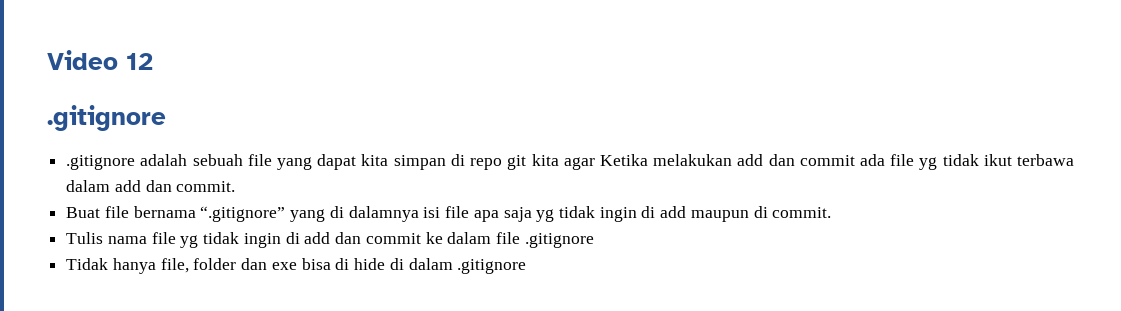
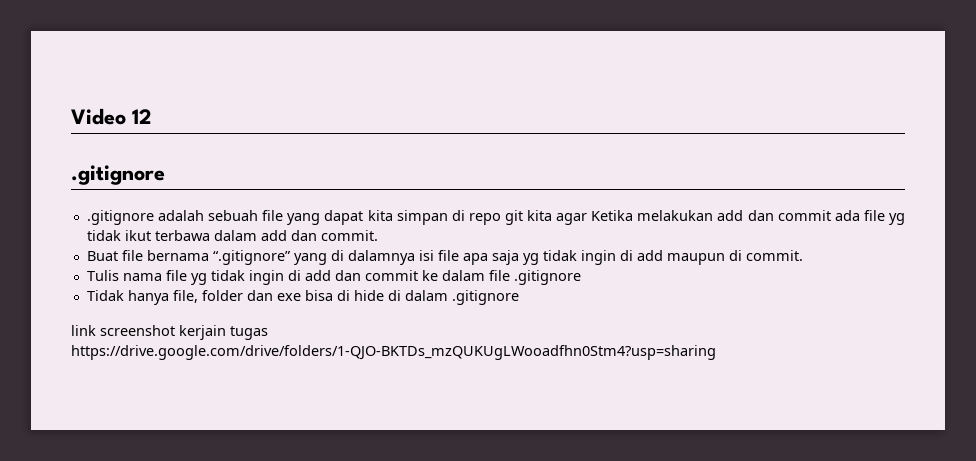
+ link screenshot kerjain tugas https://drive.google.com/drive/folders/1-QJO-BKTDs_mzQUKUgLWooadfhn0Stm4?usp=sharing

